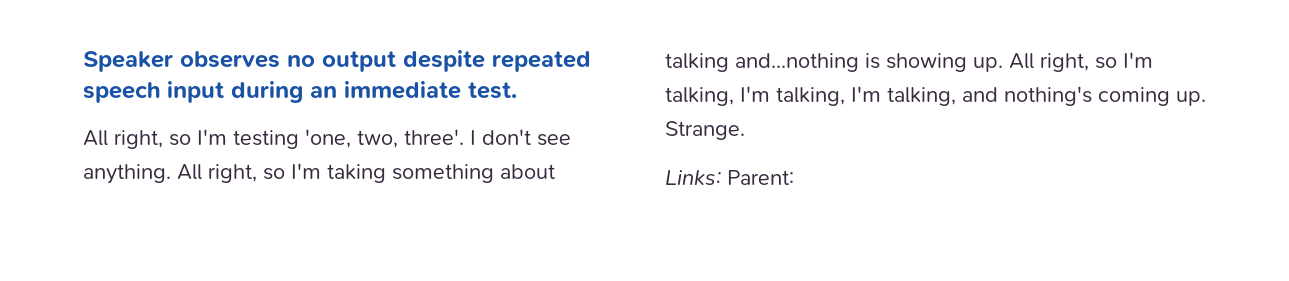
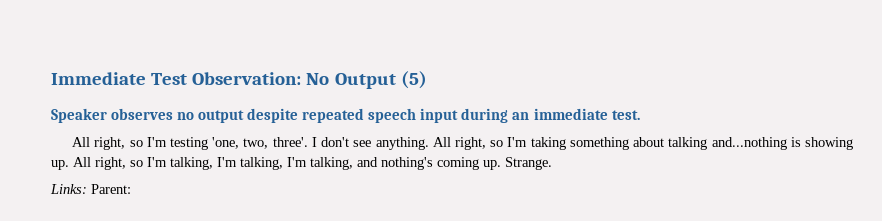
+ Immediate Test Observation: No Output (5)

